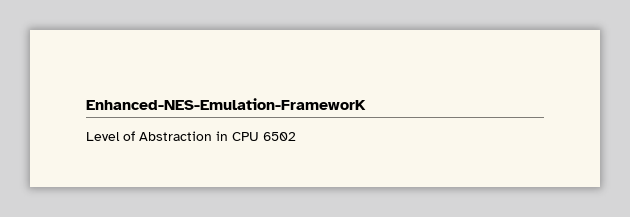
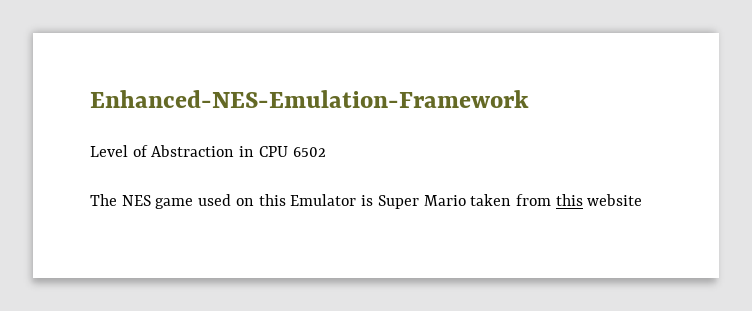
- Enhanced-NES-Emulation-FrameworK
+ Enhanced-NES-Emulation-Framework
+ The NES game used on this Emulator is Super Mario taken from this website

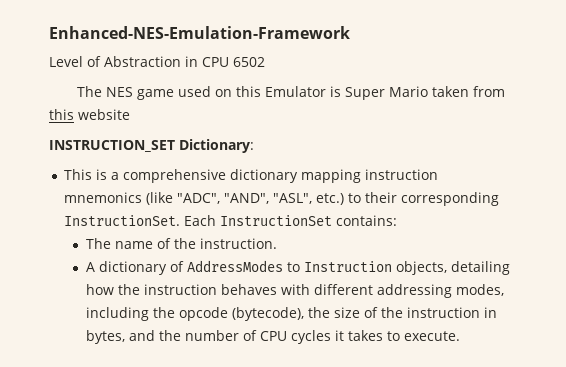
+ INSTRUCTION_SET Dictionary:
+ This is a comprehensive dictionary mapping instruction mnemonics (like "ADC", "AND", "ASL", etc.) to their corresponding InstructionSet. Each InstructionSet contains:
+ The name of the instruction.
+ A dictionary of AddressModes to Instruction objects, detailing how the instruction behaves with different addressing modes, including the opcode (bytecode), the size of the instruction in bytes, and the number of CPU cycles it takes to execute.

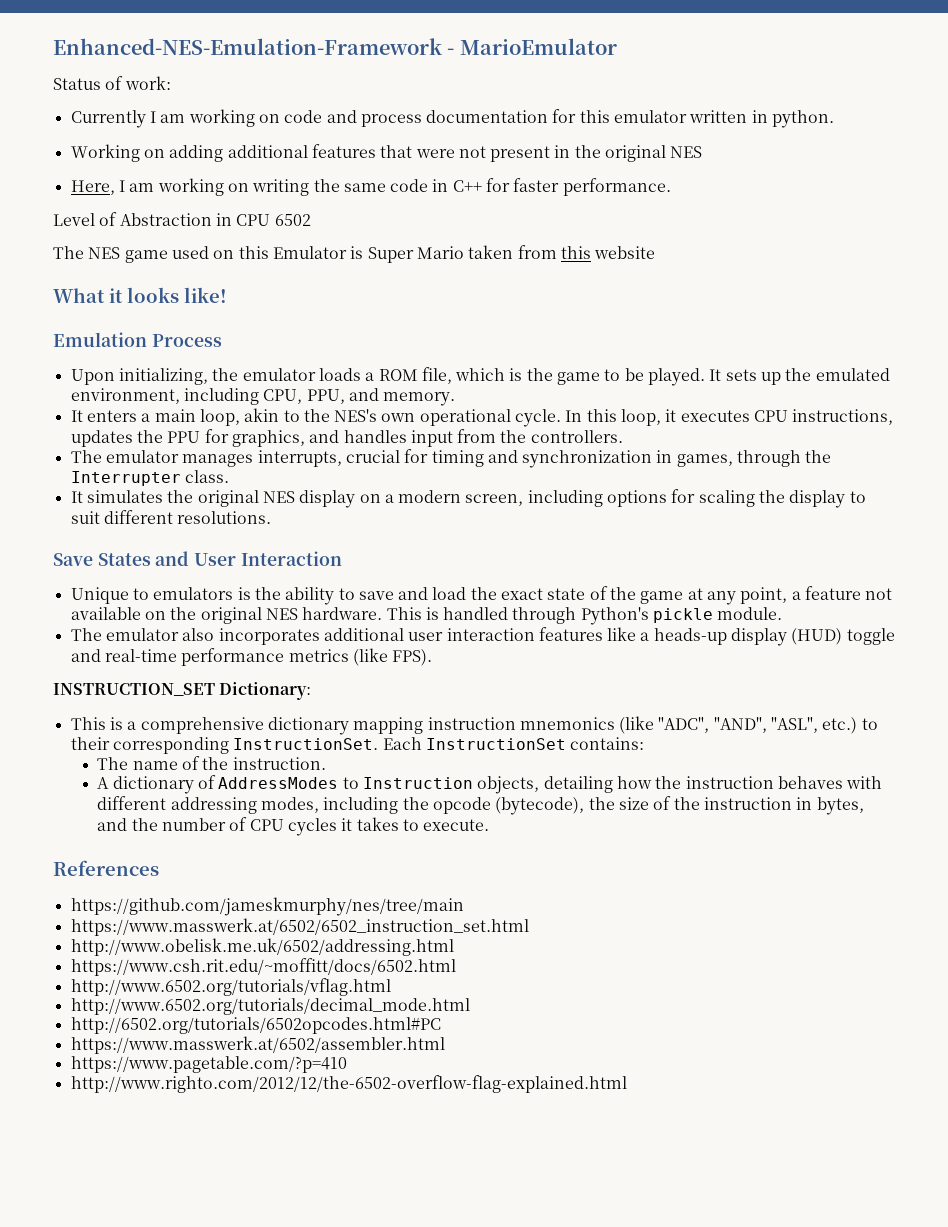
- Enhanced-NES-Emulation-Framework
+ Enhanced-NES-Emulation-Framework - MarioEmulator
+ Status of work:
+ Currently I am working on code and process documentation for this emulator written in python.
+ Working on adding additional features that were not present in the original NES
+ Here, I am working on writing the same code in C++ for faster performance.
+ What it looks like!
+ Emulation Process
+ Upon initializing, the emulator loads a ROM file, which is the game to be played. It sets up the emulated environment, including CPU, PPU, and memory.
+ It enters a main loop, akin to the NES's own operational cycle. In this loop, it executes CPU instructions, updates the PPU for graphics, and handles input from the controllers.
+ The emulator manages interrupts, crucial for timing and synchronization in games, through the Interrupter class.
+ It simulates the original NES display on a modern screen, including options for scaling the display to suit different resolutions.
+ Save States and User Interaction
+ Unique to emulators is the ability to save and load the exact state of the game at any point, a feature not available on the original NES hardware. This is handled through Python's pickle module.
+ The emulator also incorporates additional user interaction features like a heads-up display (HUD) toggle and real-time performance metrics (like FPS).
+ References
+ https://github.com/jameskmurphy/nes/tree/main
+ https://www.masswerk.at/6502/6502_instruction_set.html
+ http://www.obelisk.me.uk/6502/addressing.html
+ https://www.csh.rit.edu/~moffitt/docs/6502.html
+ http://www.6502.org/tutorials/vflag.html
+ http://www.6502.org/tutorials/decimal_mode.html
+ http://6502.org/tutorials/6502opcodes.html#PC
+ https://www.masswerk.at/6502/assembler.html
+ https://www.pagetable.com/?p=410
+ http://www.righto.com/2012/12/the-6502-overflow-flag-explained.html

